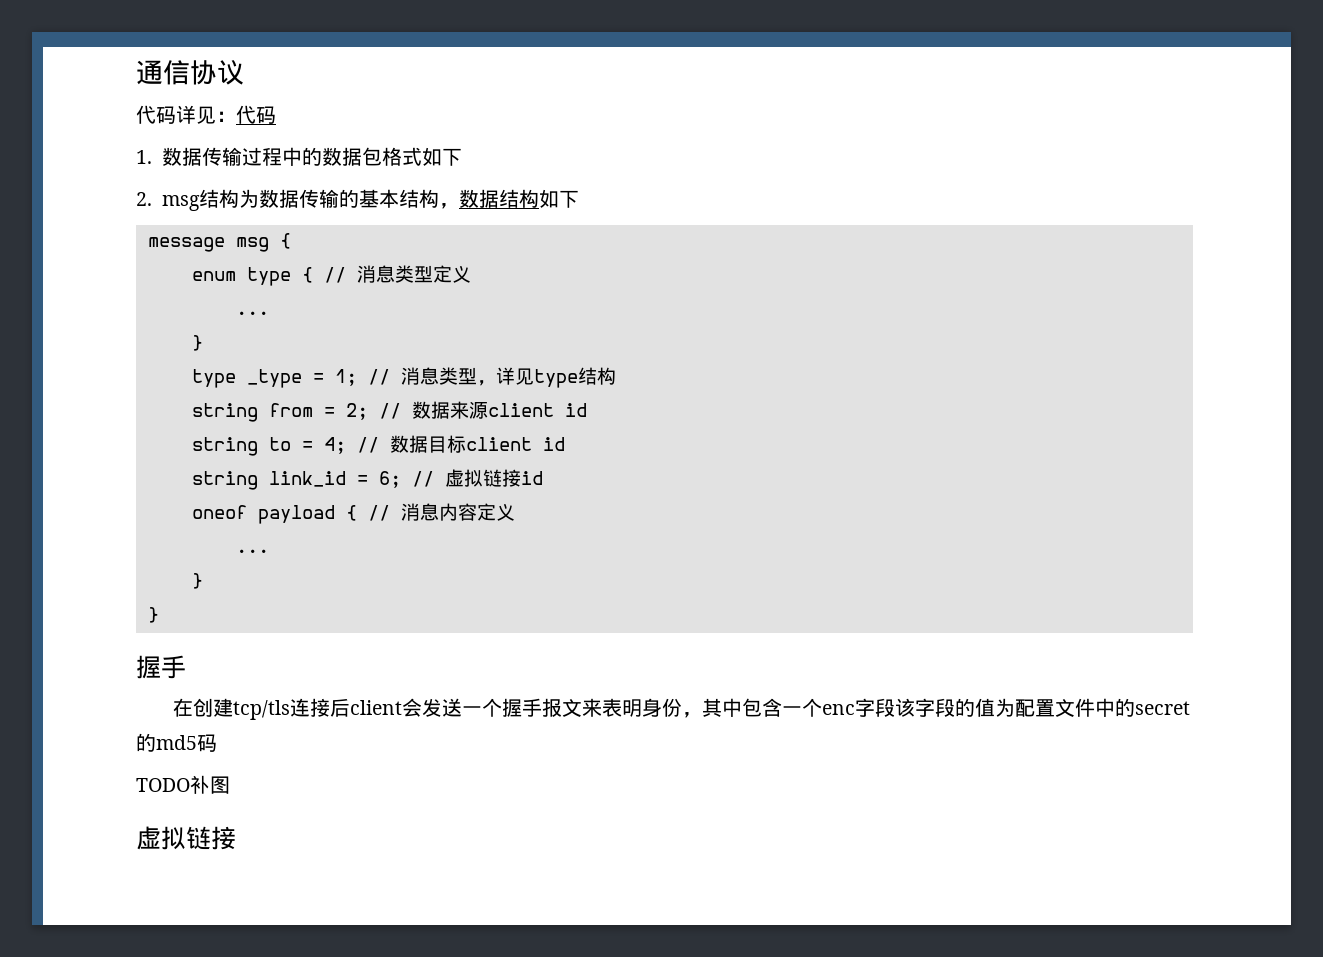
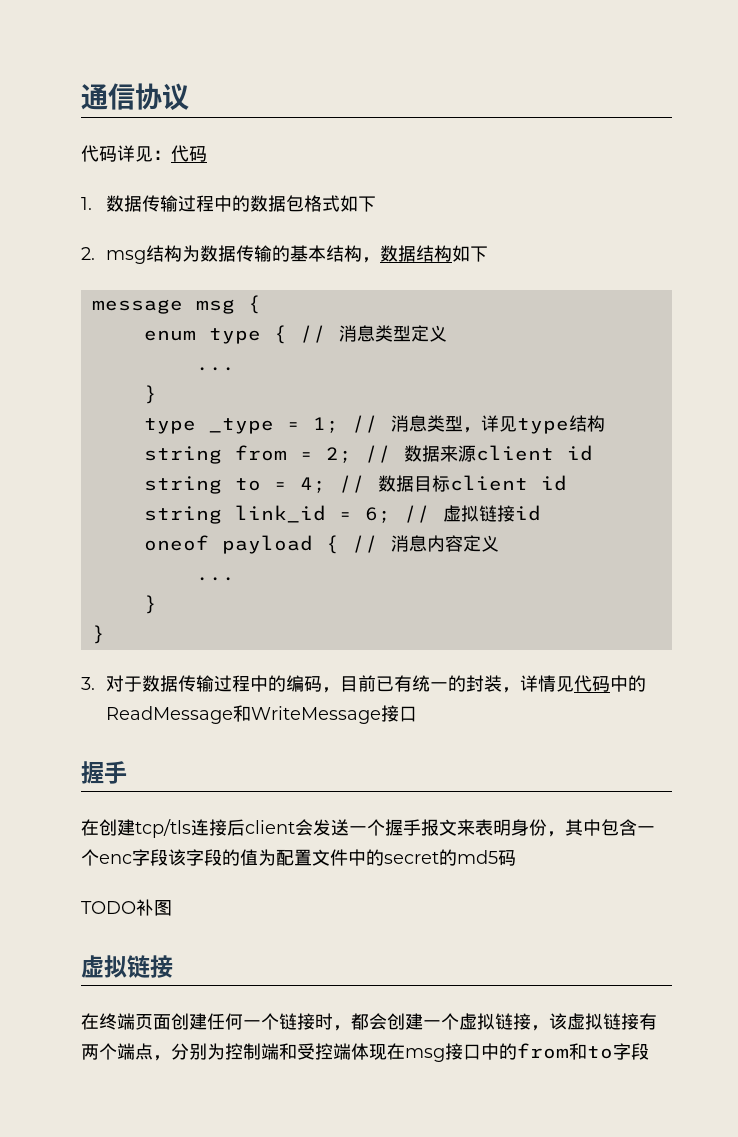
+ 3.对于数据传输过程中的编码，目前已有统一的封装，详情见代码中的ReadMessage和WriteMessage接口
+ 在终端页面创建任何一个链接时，都会创建一个虚拟链接，该虚拟链接有两个端点，分别为控制端和受控端体现在msg接口中的from和to字段

